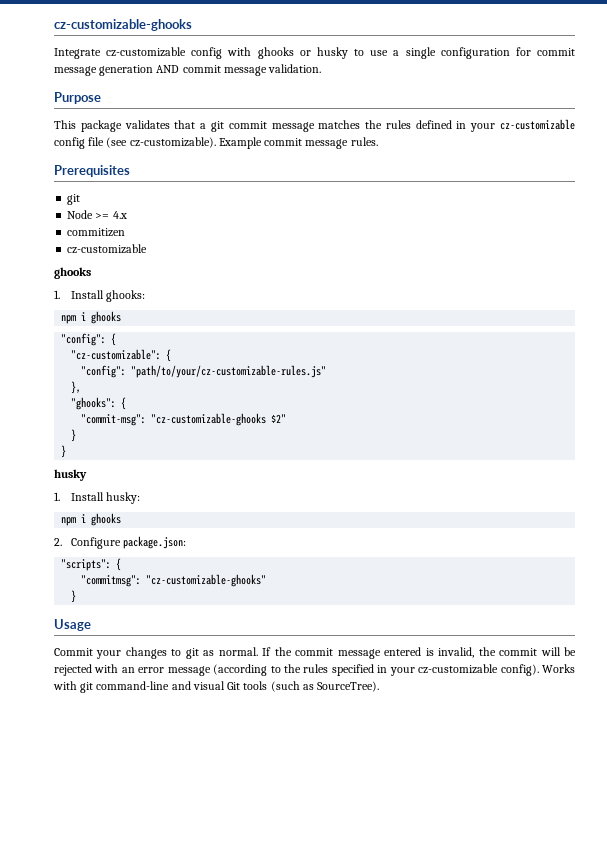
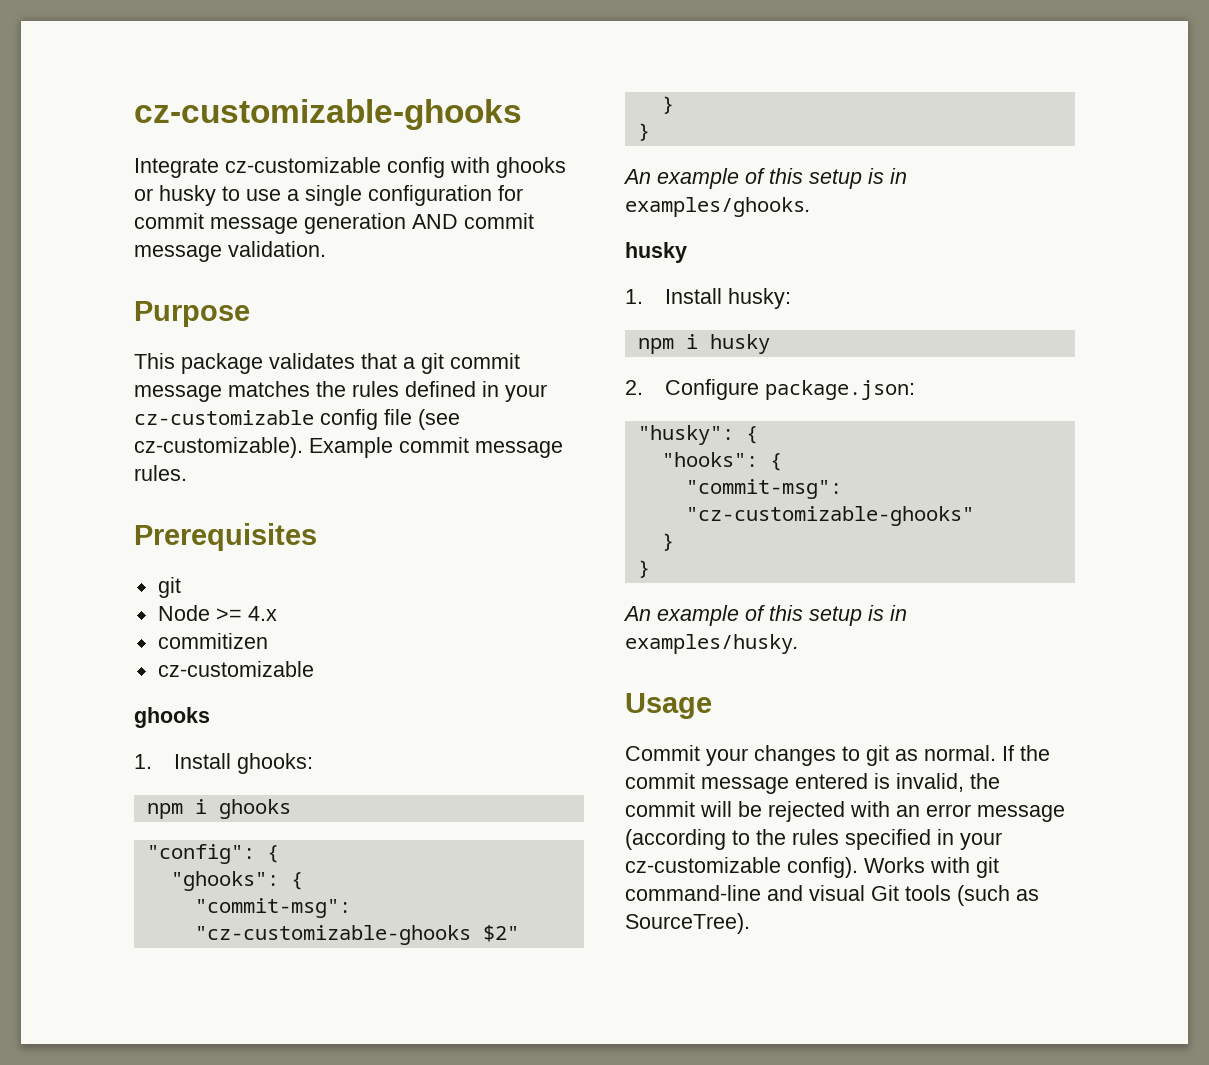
- "cz-customizable": {
- "config": "path/to/your/cz-customizable-rules.js"
- },
+ An example of this setup is in examples/ghooks.
  1. Install husky:
- npm i ghooks
+ npm i husky
- "scripts": {
- "commitmsg": "cz-customizable-ghooks"
+ "husky": {
+ "hooks": {
+ "commit-msg": "cz-customizable-ghooks"
  }
+ }
+ An example of this setup is in examples/husky.

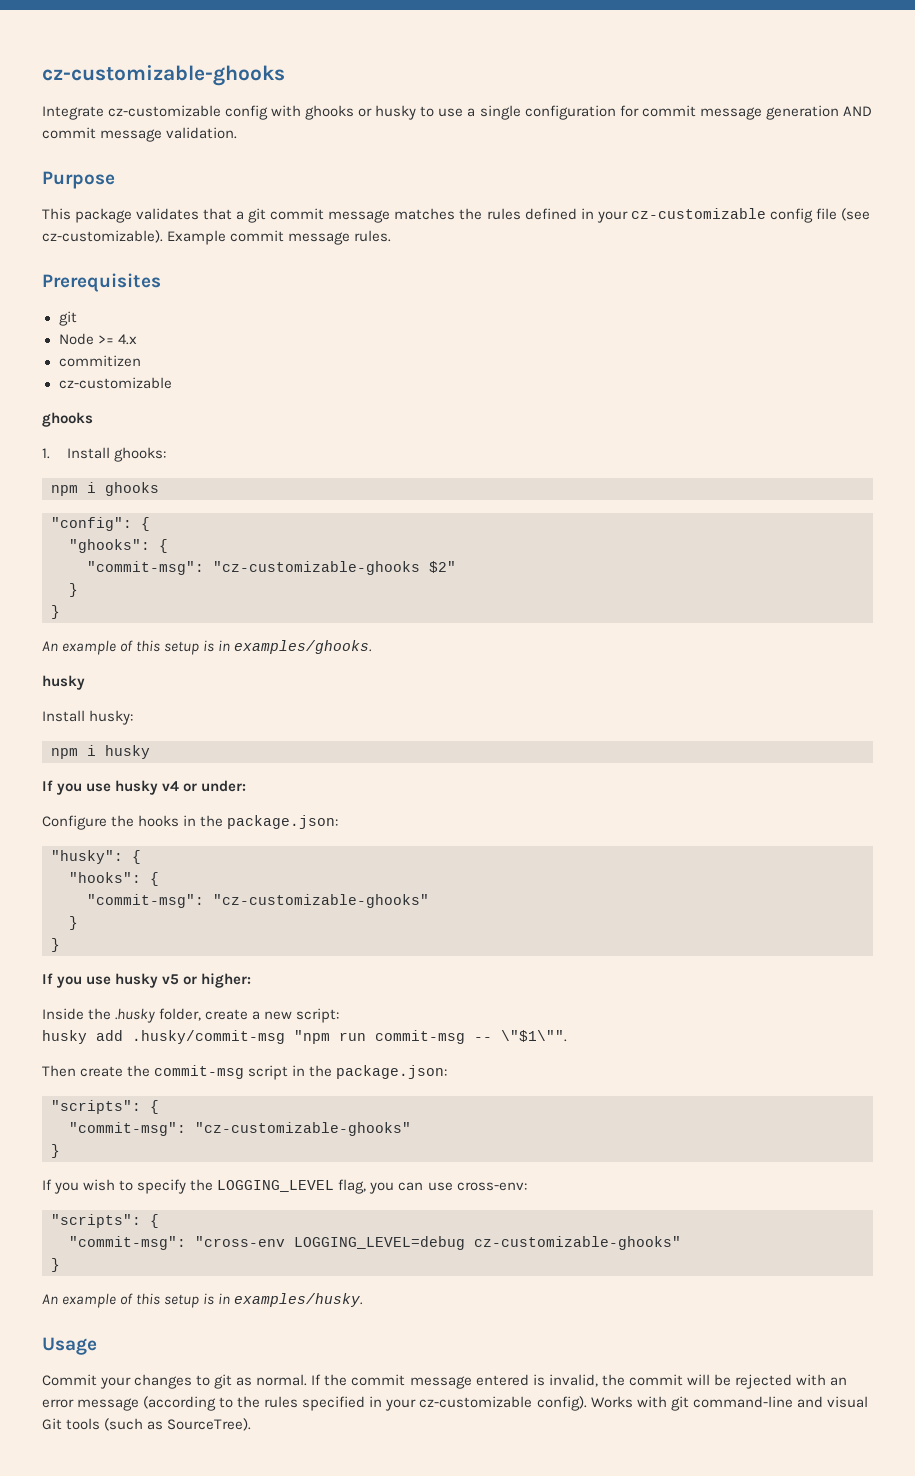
- 1. Install husky:
+ Install husky:
- 2. Configure package.json:
+ If you use husky v4 or under:
+ Configure the hooks in the package.json:
+ If you use husky v5 or higher:
+ Inside the .husky folder, create a new script:
+ husky add .husky/commit-msg "npm run commit-msg -- \"$1\"".
+ Then create the commit-msg script in the package.json:
+ "scripts": {
+ "commit-msg": "cz-customizable-ghooks"
+ }
+ If you wish to specify the LOGGING_LEVEL flag, you can use cross-env:
+ "scripts": {
+ "commit-msg": "cross-env LOGGING_LEVEL=debug cz-customizable-ghooks"
+ }

